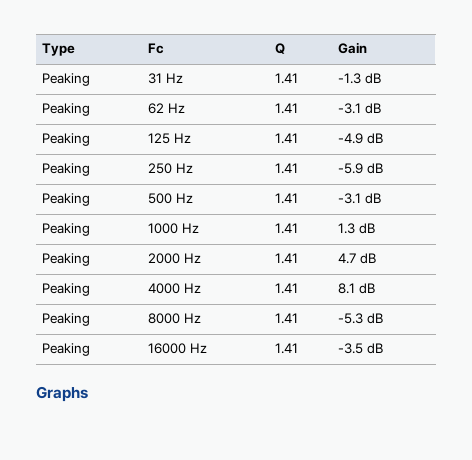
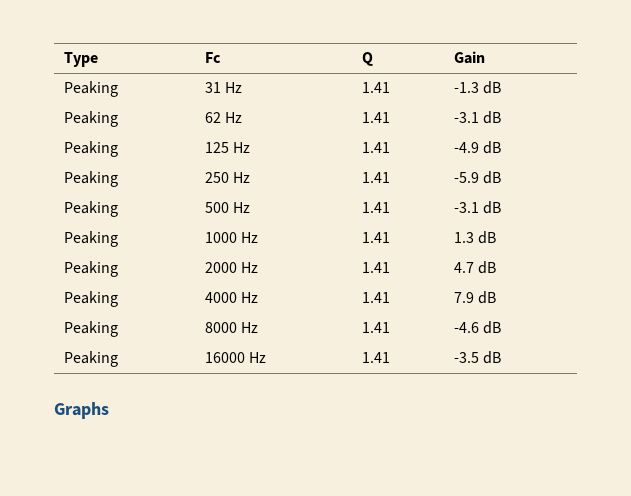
- Peaking | 4000 Hz | 1.41 | 8.1 dB
+ Peaking | 4000 Hz | 1.41 | 7.9 dB
- Peaking | 8000 Hz | 1.41 | -5.3 dB
+ Peaking | 8000 Hz | 1.41 | -4.6 dB

